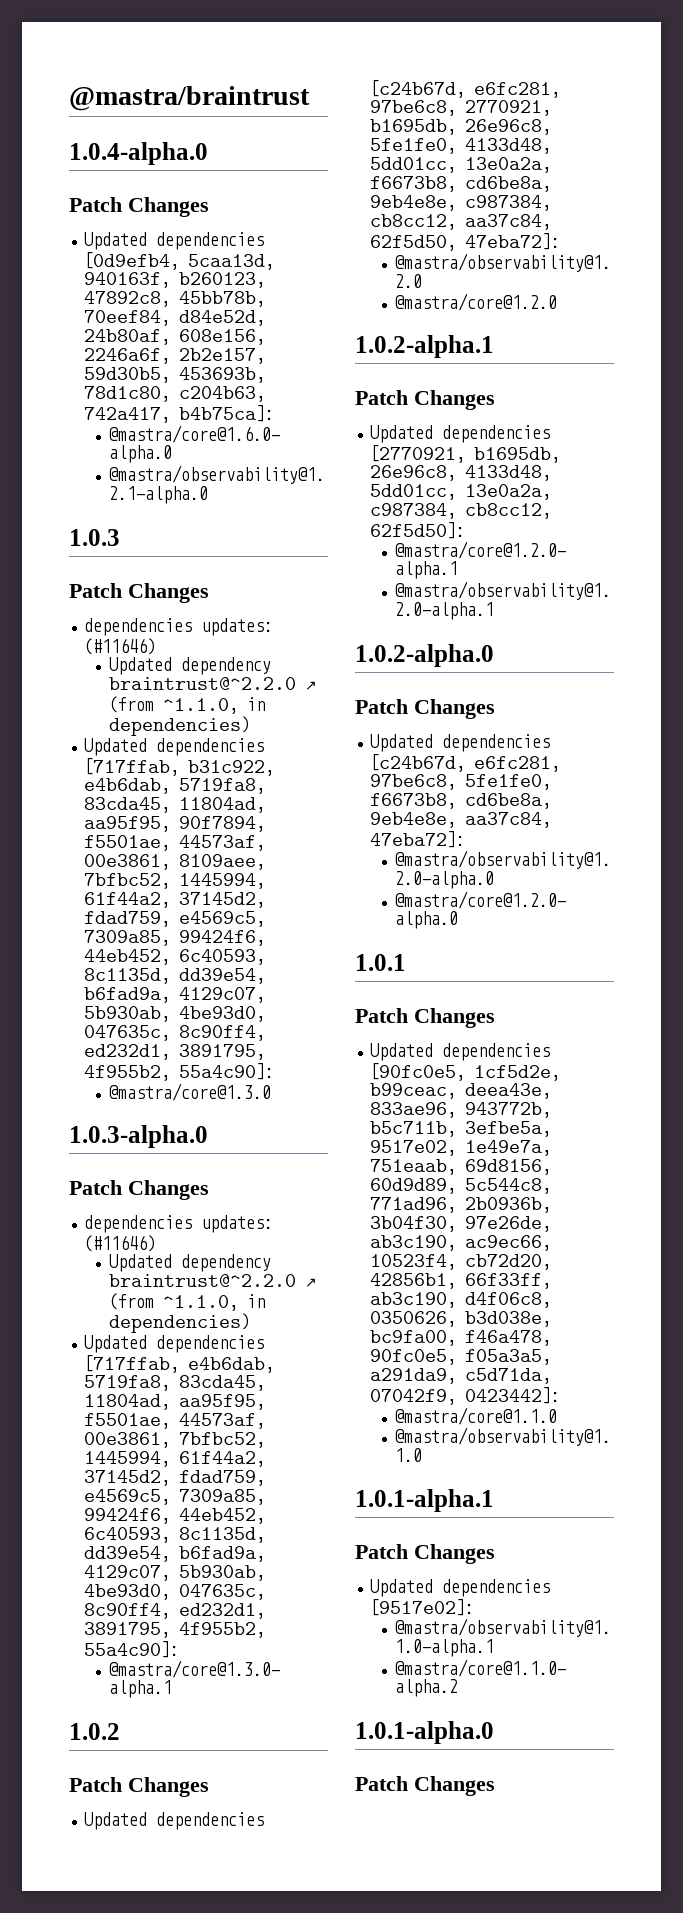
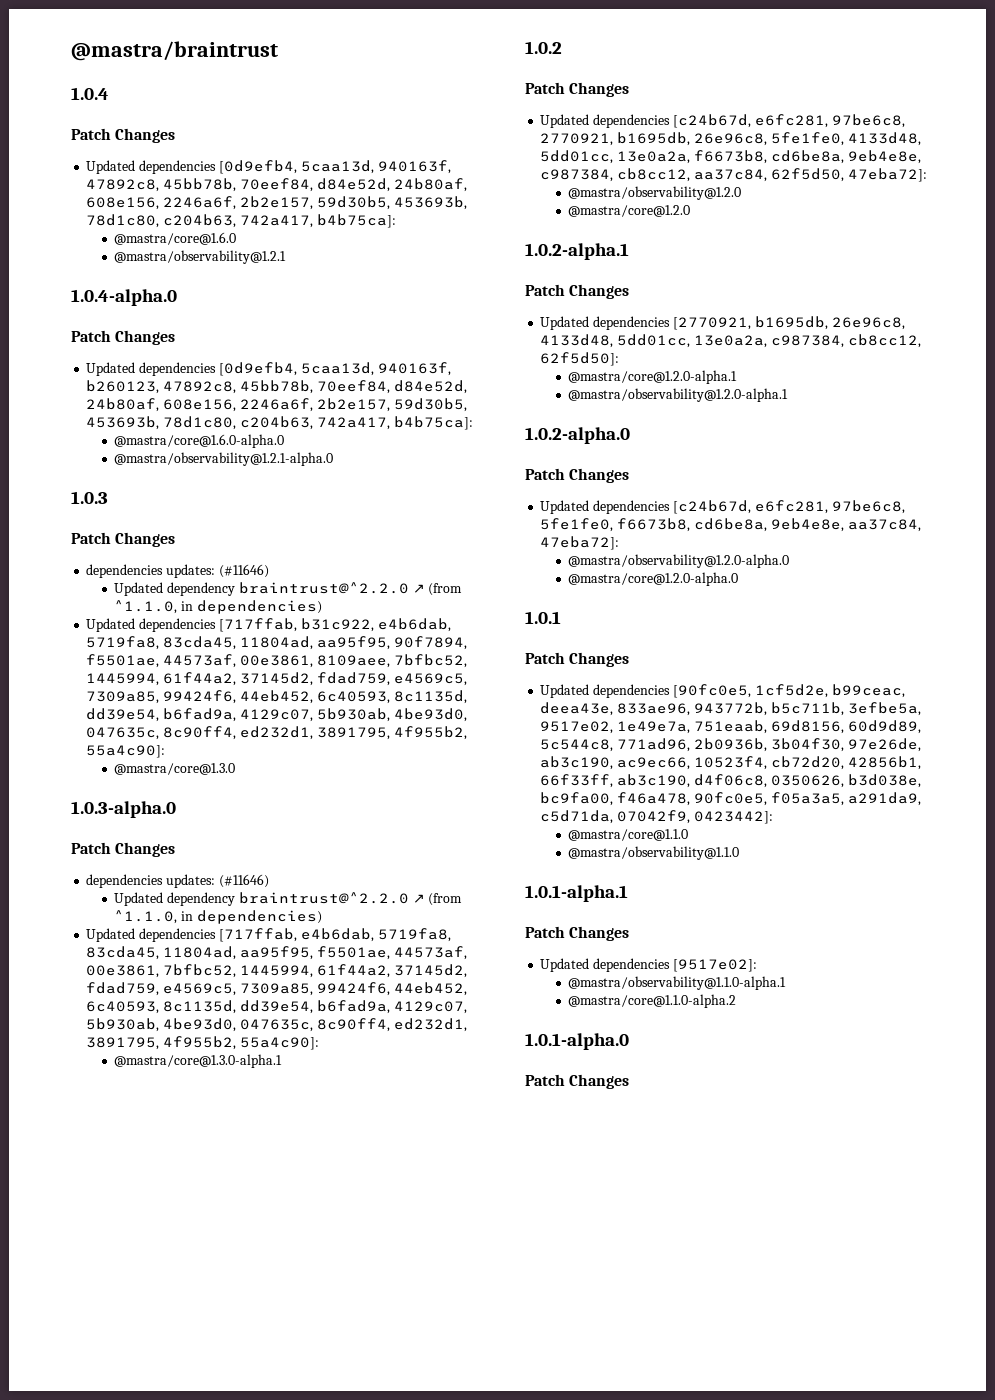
+ 1.0.4
+ Patch Changes
+ Updated dependencies [0d9efb4, 5caa13d, 940163f, 47892c8, 45bb78b, 70eef84, d84e52d, 24b80af, 608e156, 2246a6f, 2b2e157, 59d30b5, 453693b, 78d1c80, c204b63, 742a417, b4b75ca]:
+ @mastra/core@1.6.0
+ @mastra/observability@1.2.1

